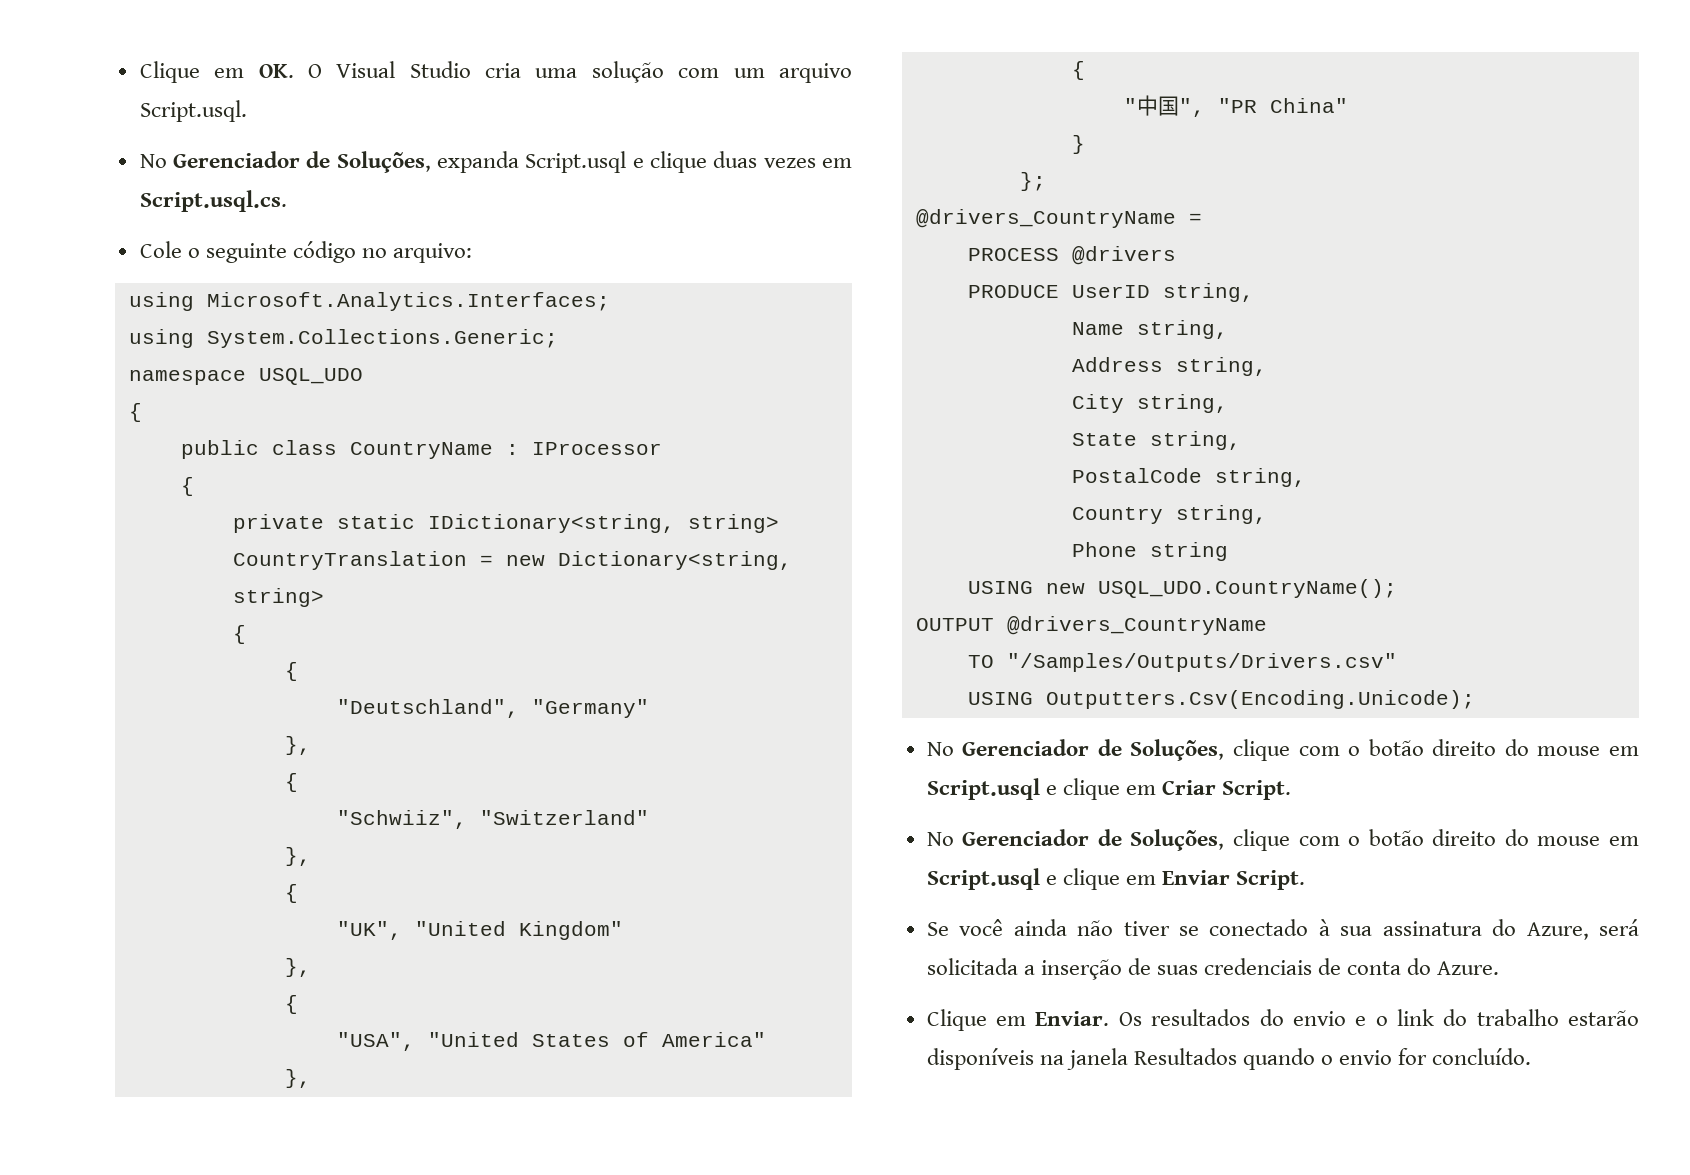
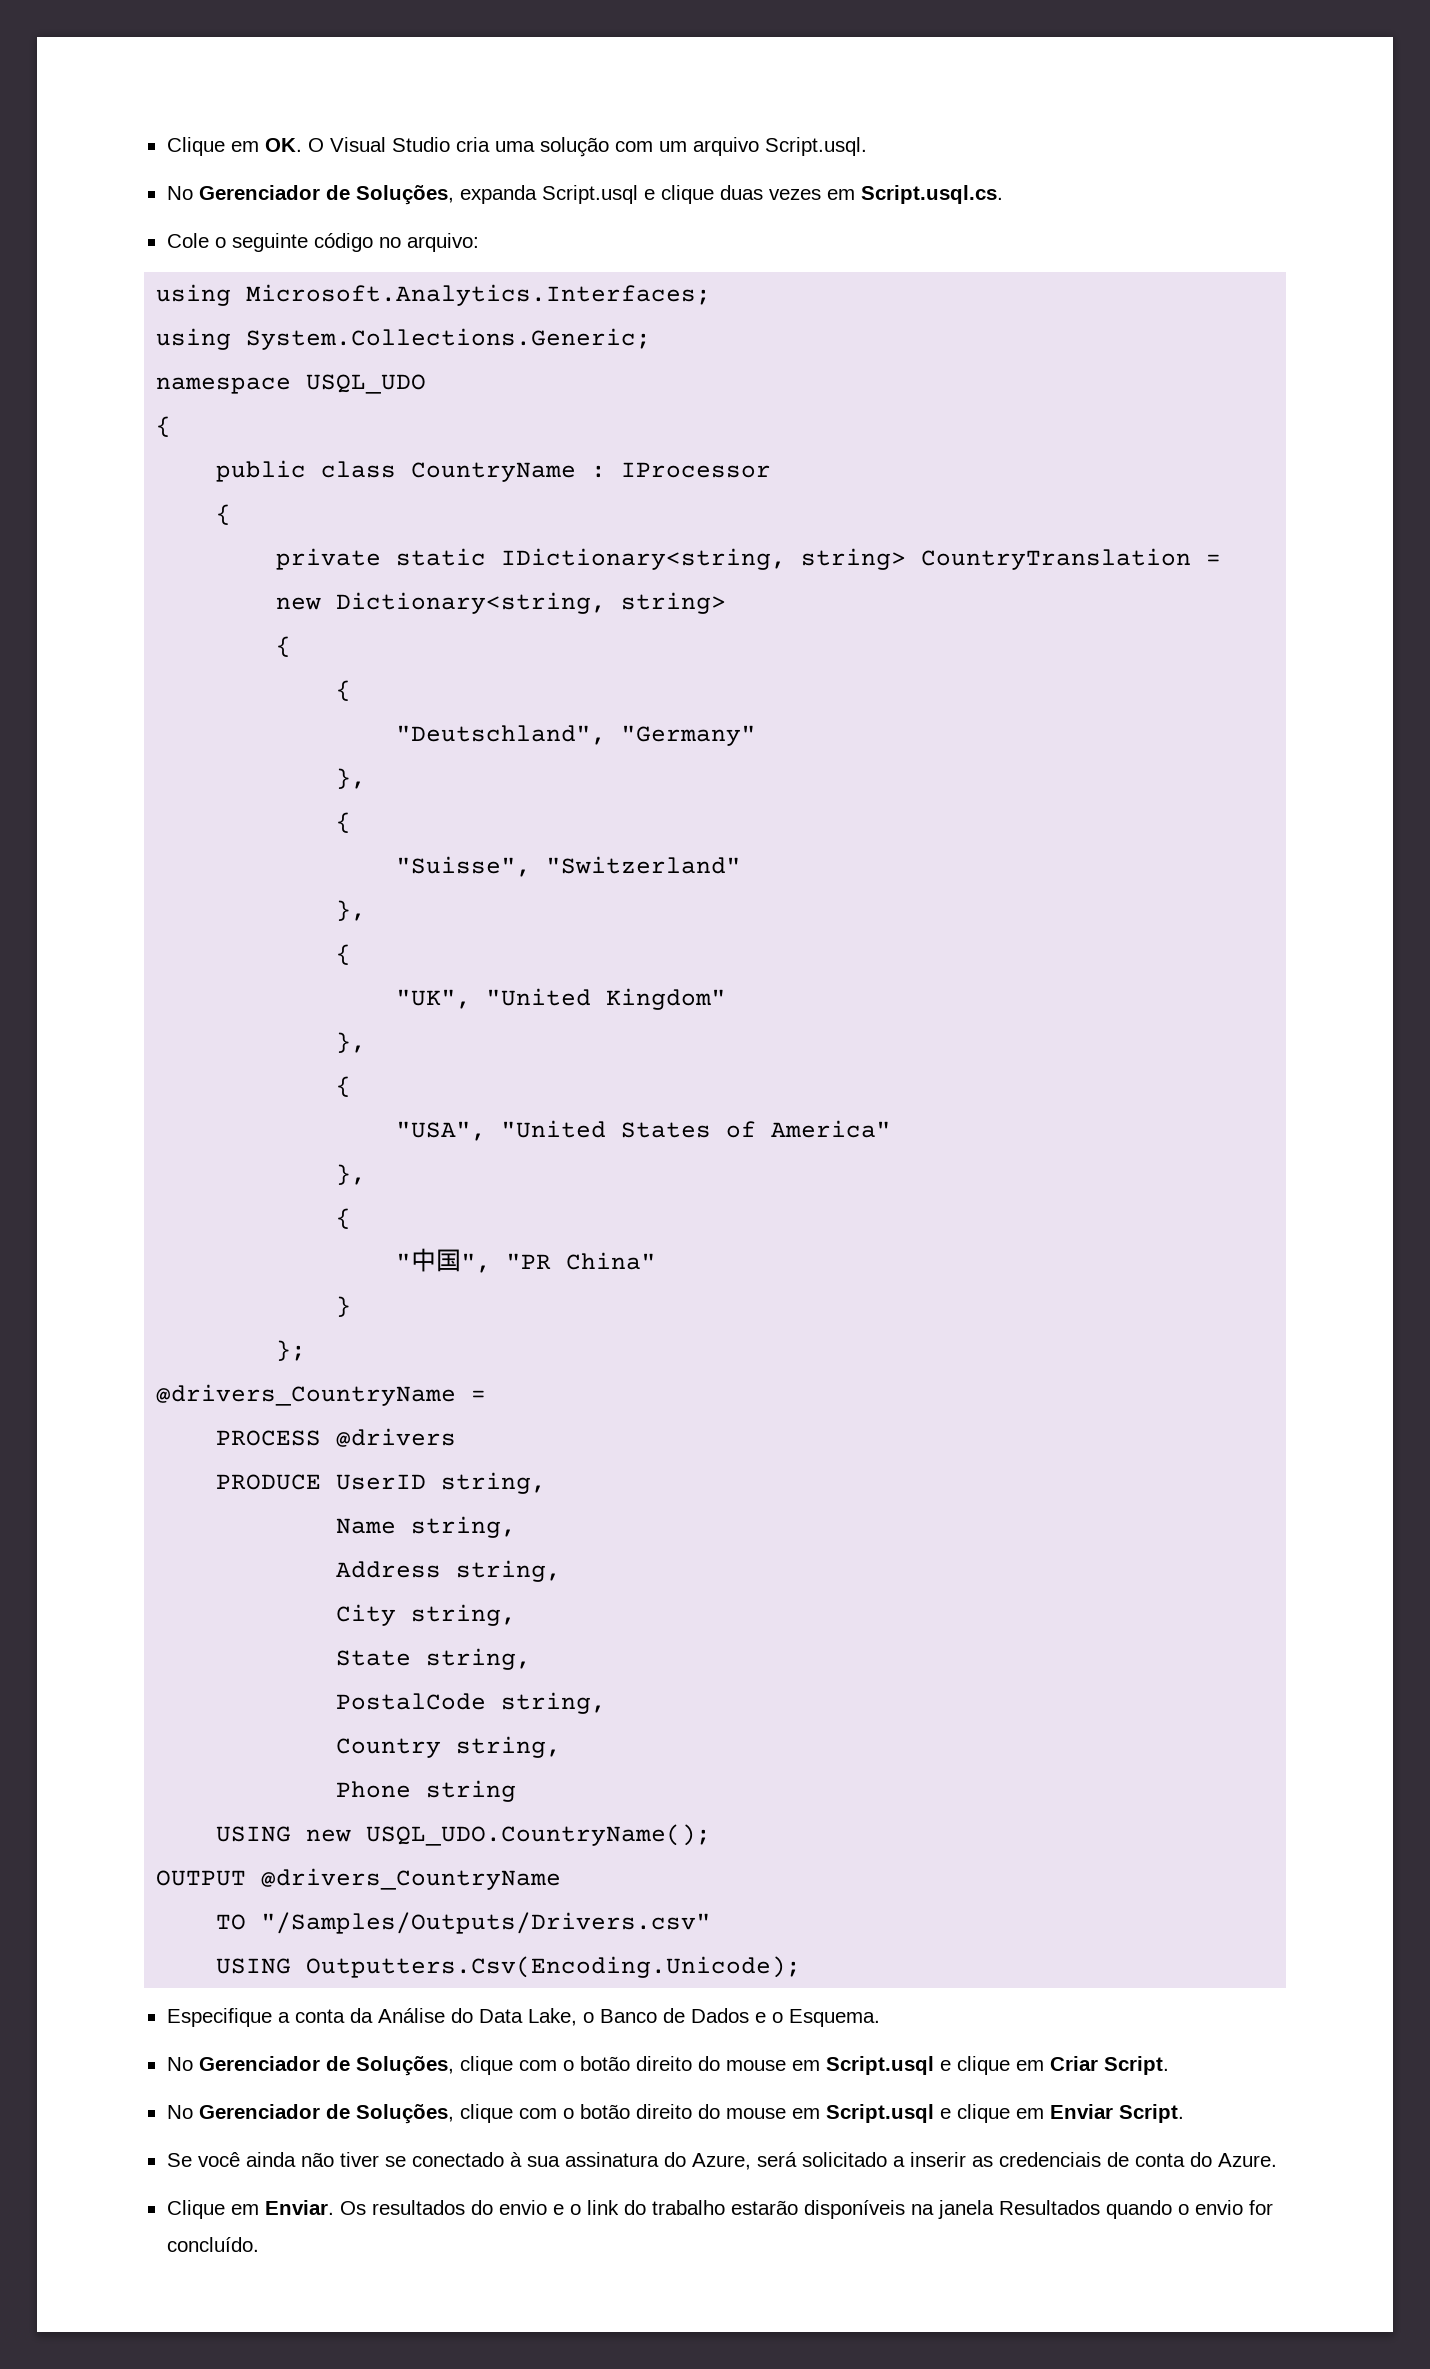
- "Schwiiz", "Switzerland"
+ "Suisse", "Switzerland"
+ Especifique a conta da Análise do Data Lake, o Banco de Dados e o Esquema.
- Se você ainda não tiver se conectado à sua assinatura do Azure, será solicitada a inserção de suas credenciais de conta do Azure.
+ Se você ainda não tiver se conectado à sua assinatura do Azure, será solicitado a inserir as credenciais de conta do Azure.

